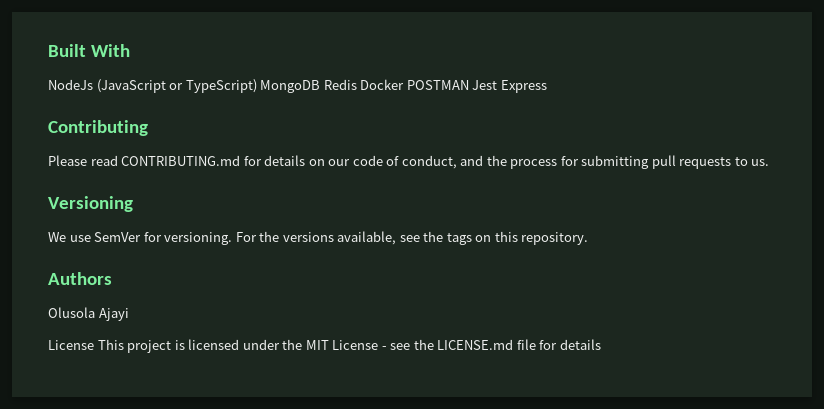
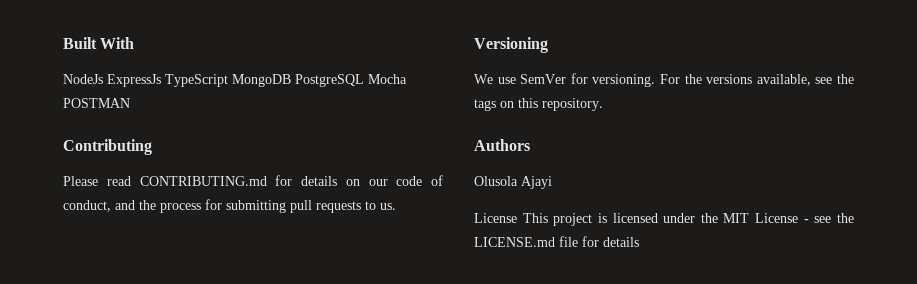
- NodeJs (JavaScript or TypeScript) MongoDB Redis Docker POSTMAN Jest Express
+ NodeJs ExpressJs TypeScript MongoDB PostgreSQL Mocha POSTMAN

